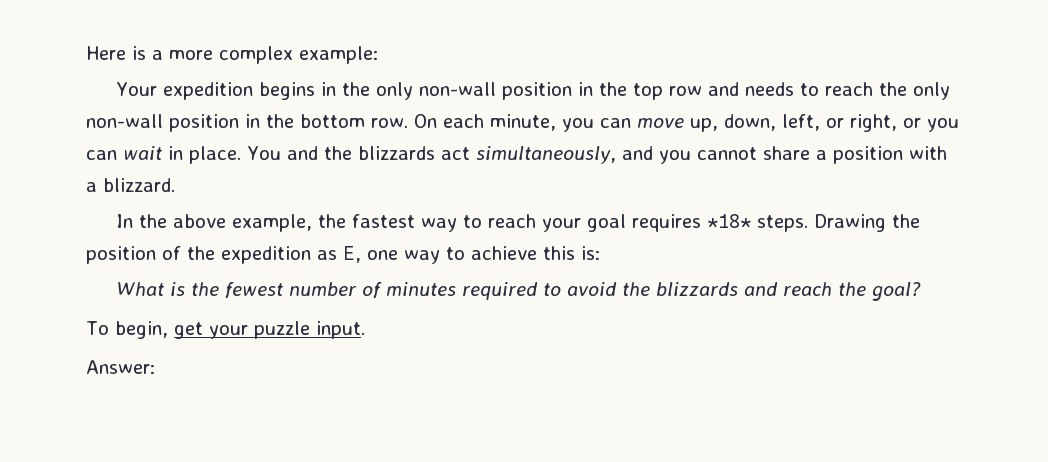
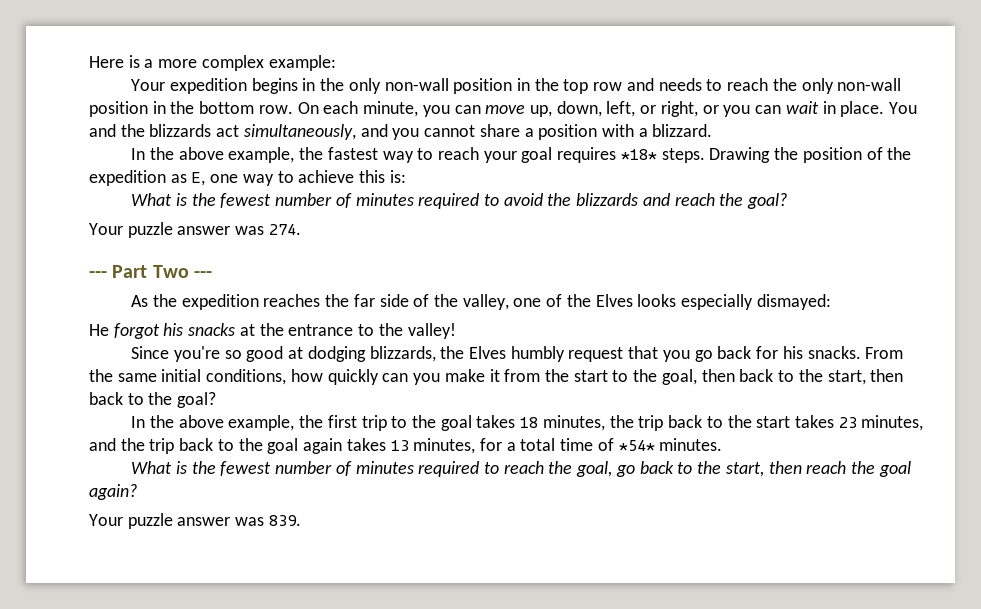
- To begin, get your puzzle input.
- Answer:
+ Your puzzle answer was 274.
+ --- Part Two ---
+ As the expedition reaches the far side of the valley, one of the Elves looks especially dismayed:
+ He forgot his snacks at the entrance to the valley!
+ Since you're so good at dodging blizzards, the Elves humbly request that you go back for his snacks. From the same initial conditions, how quickly can you make it from the start to the goal, then back to the start, then back to the goal?
+ In the above example, the first trip to the goal takes 18 minutes, the trip back to the start takes 23 minutes, and the trip back to the goal again takes 13 minutes, for a total time of *54* minutes.
+ What is the fewest number of minutes required to reach the goal, go back to the start, then reach the goal again?
+ Your puzzle answer was 839.

